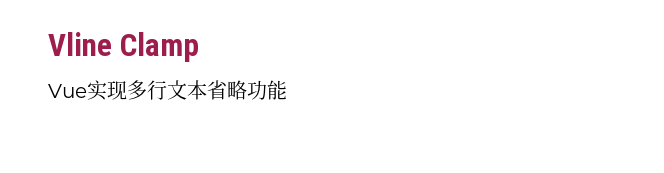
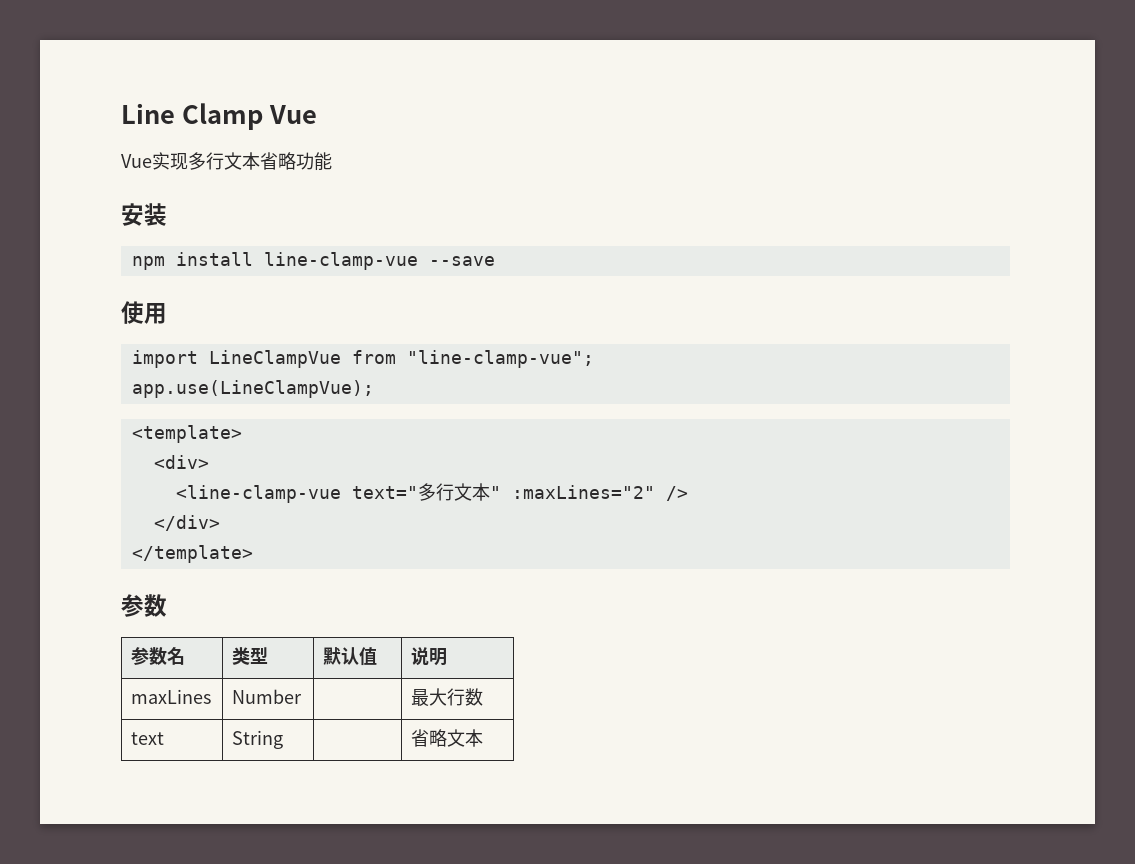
- Vline Clamp
+ Line Clamp Vue
+ 安装
+ npm install line-clamp-vue --save
+ 使用
+ import LineClampVue from "line-clamp-vue";
+ app.use(LineClampVue);
+ <template>
+ <div>
+ <line-clamp-vue text="多行文本" :maxLines="2" />
+ </div>
+ </template>
+ 参数
+ 参数名 | 类型 | 默认值 | 说明
+ maxLines | Number | | 最大行数
+ text | String | | 省略文本

